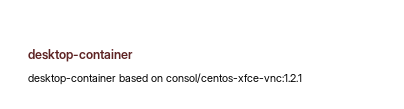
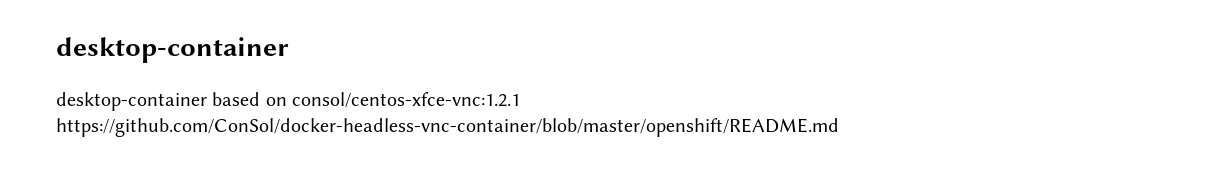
- desktop-container based on consol/centos-xfce-vnc:1.2.1
+ desktop-container based on consol/centos-xfce-vnc:1.2.1 https://github.com/ConSol/docker-headless-vnc-container/blob/master/openshift/README.md

